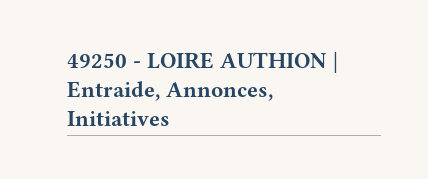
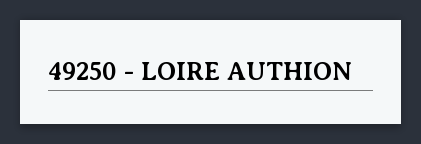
- 49250 - LOIRE AUTHION | Entraide, Annonces, Initiatives
+ 49250 - LOIRE AUTHION

